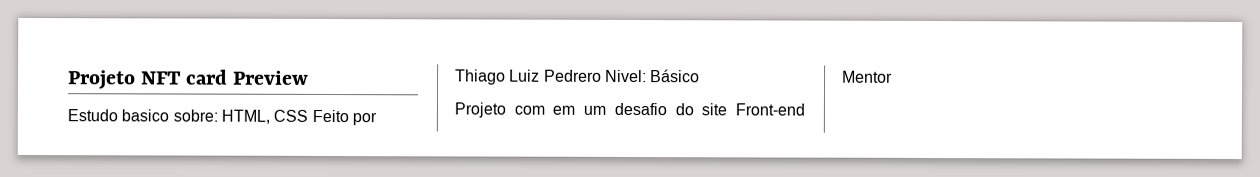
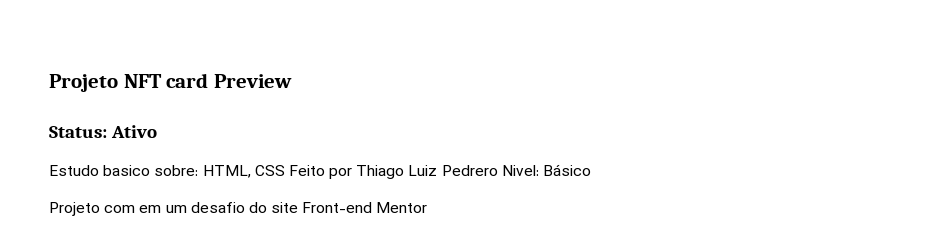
+ Status: Ativo

